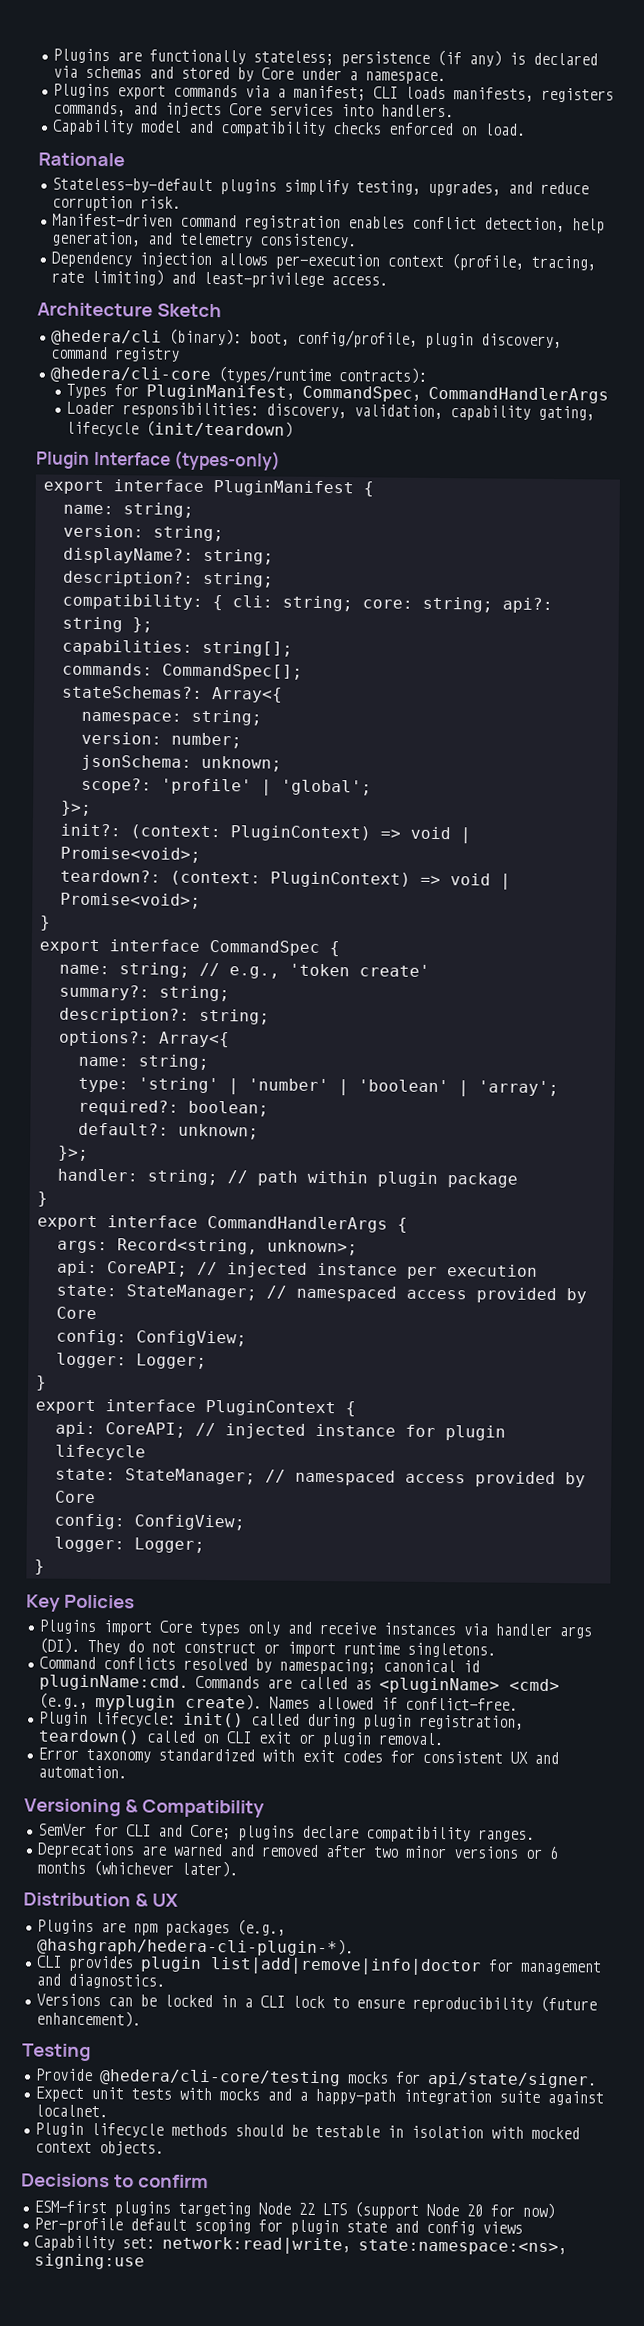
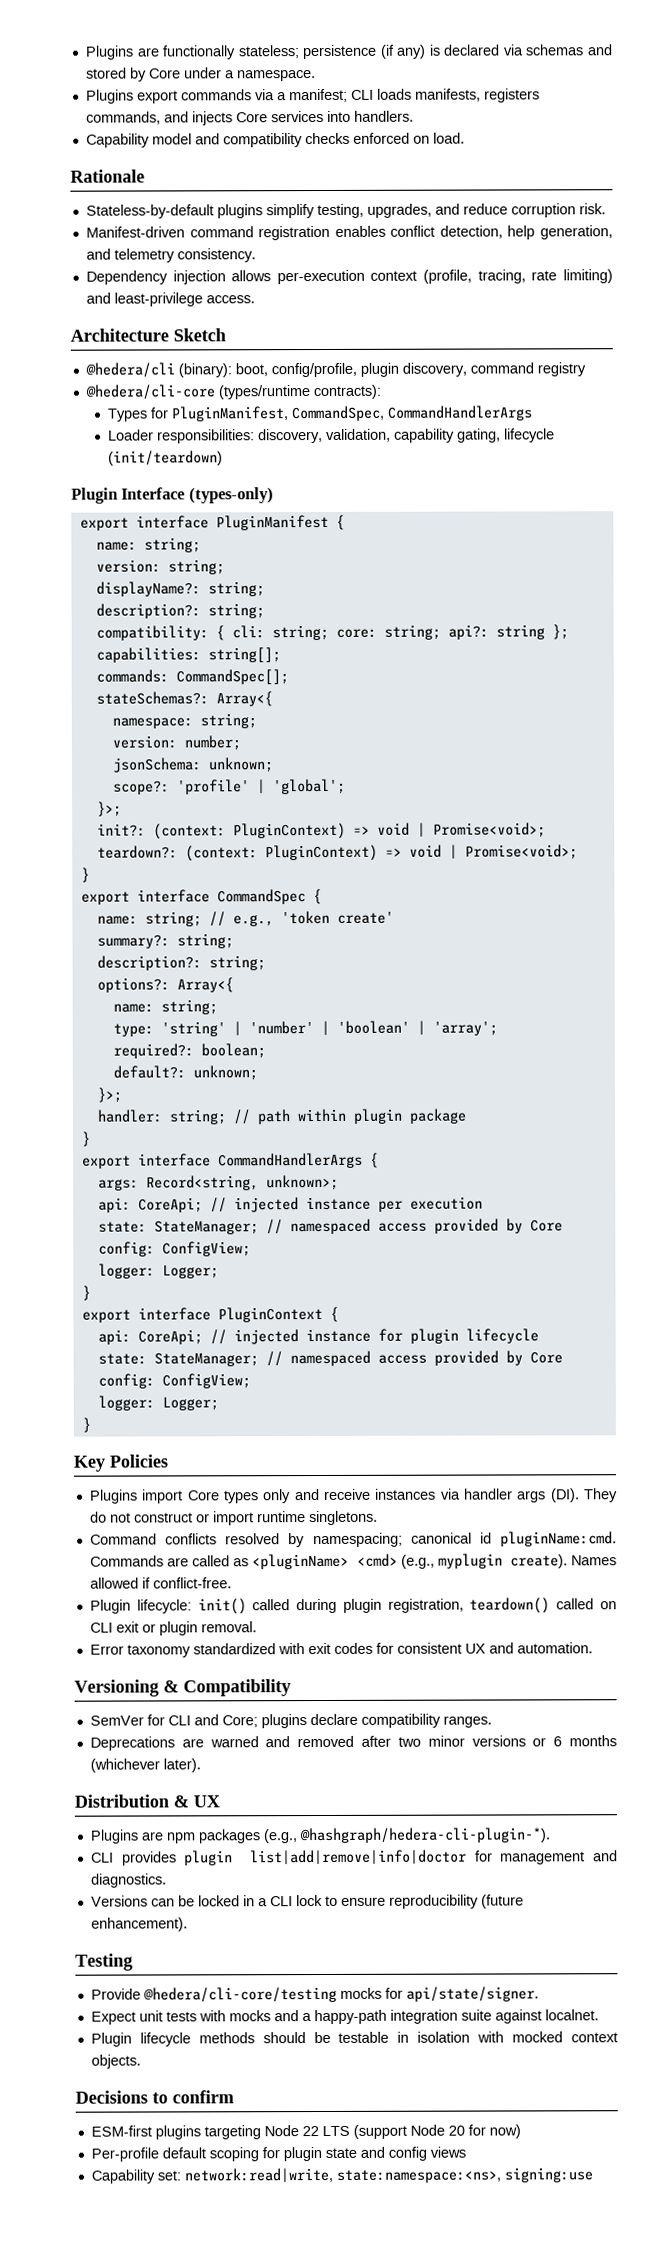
- api: CoreAPI; // injected instance per execution
+ api: CoreApi; // injected instance per execution
- api: CoreAPI; // injected instance for plugin lifecycle
+ api: CoreApi; // injected instance for plugin lifecycle

